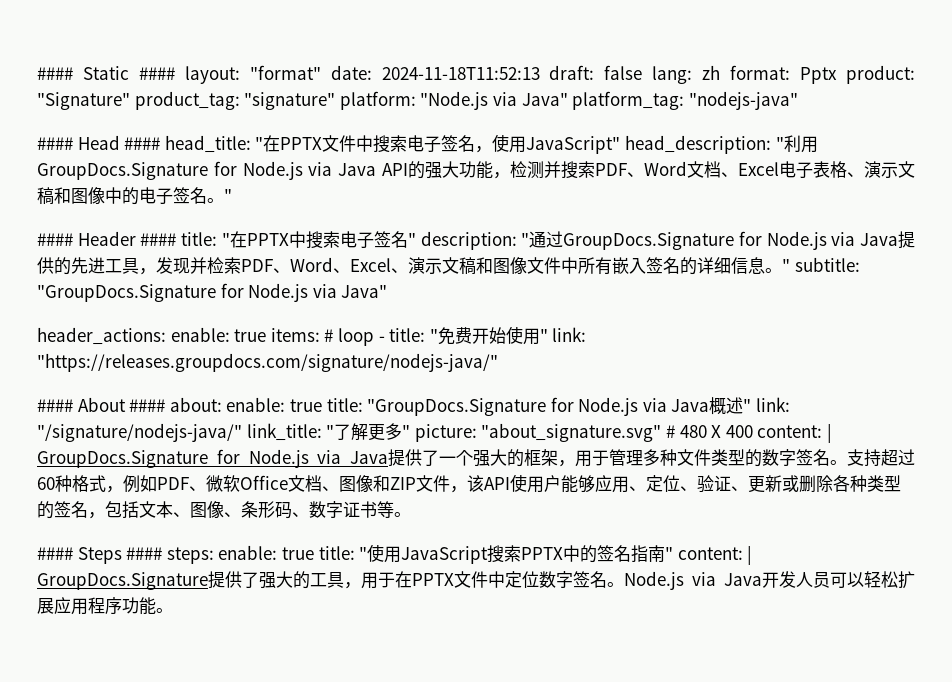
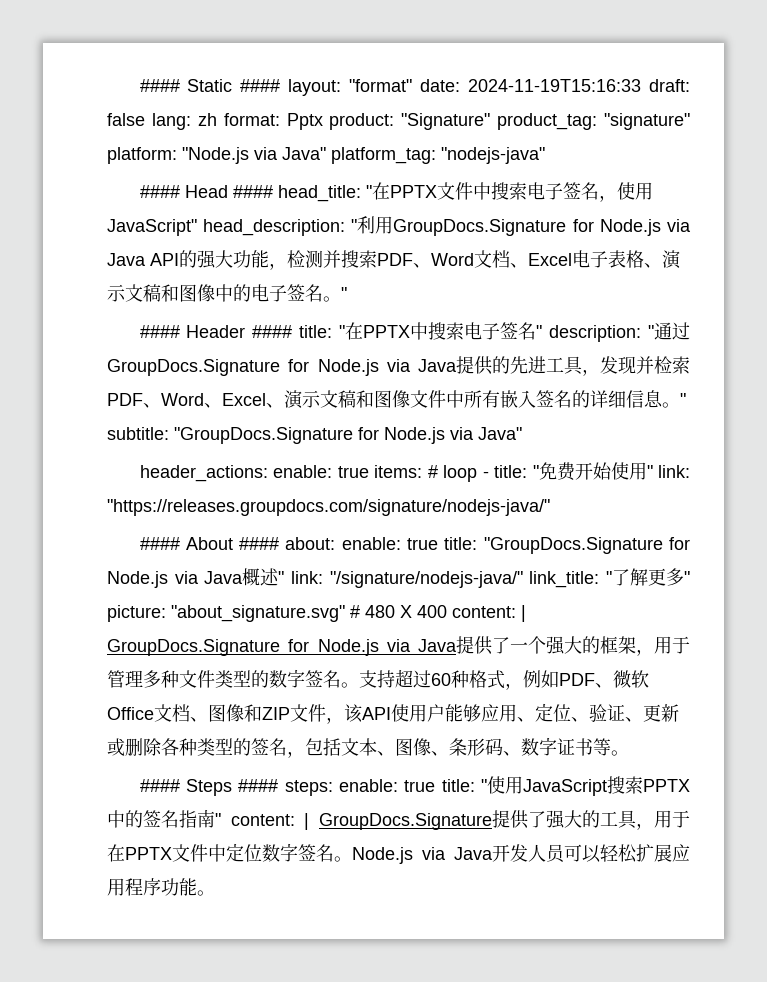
- #### Static #### layout: "format" date: 2024-11-18T11:52:13 draft: false lang: zh format: Pptx product: "Signature" product_tag: "signature" platform: "Node.js via Java" platform_tag: "nodejs-java"
+ #### Static #### layout: "format" date: 2024-11-19T15:16:33 draft: false lang: zh format: Pptx product: "Signature" product_tag: "signature" platform: "Node.js via Java" platform_tag: "nodejs-java"

